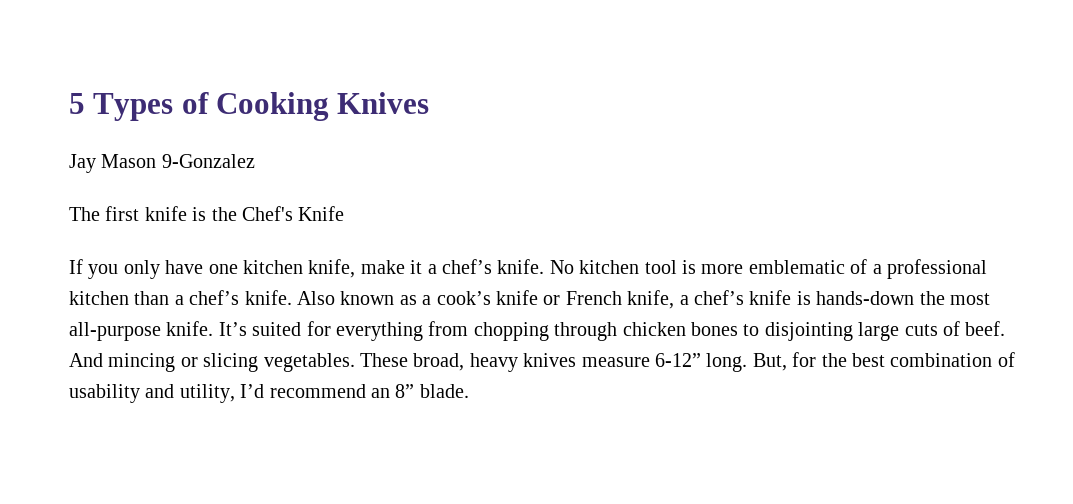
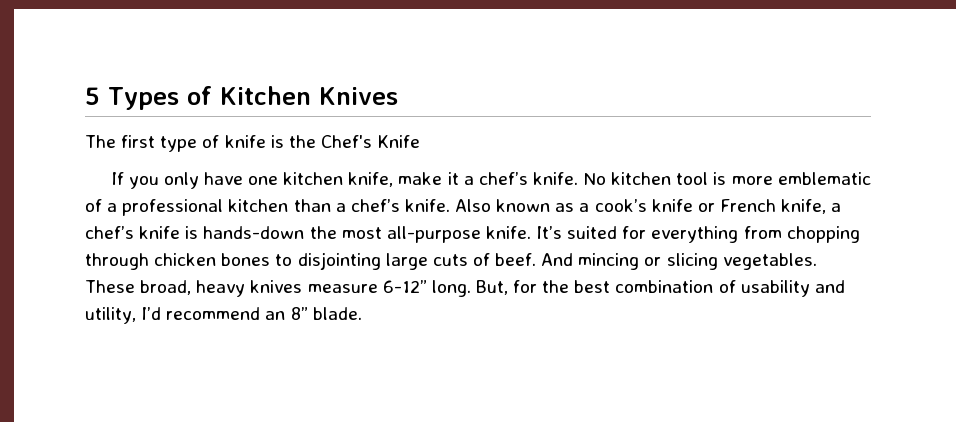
- 5 Types of Cooking Knives
+ 5 Types of Kitchen Knives
- Jay Mason 9-Gonzalez
- The first knife is the Chef's Knife
+ The first type of knife is the Chef's Knife

